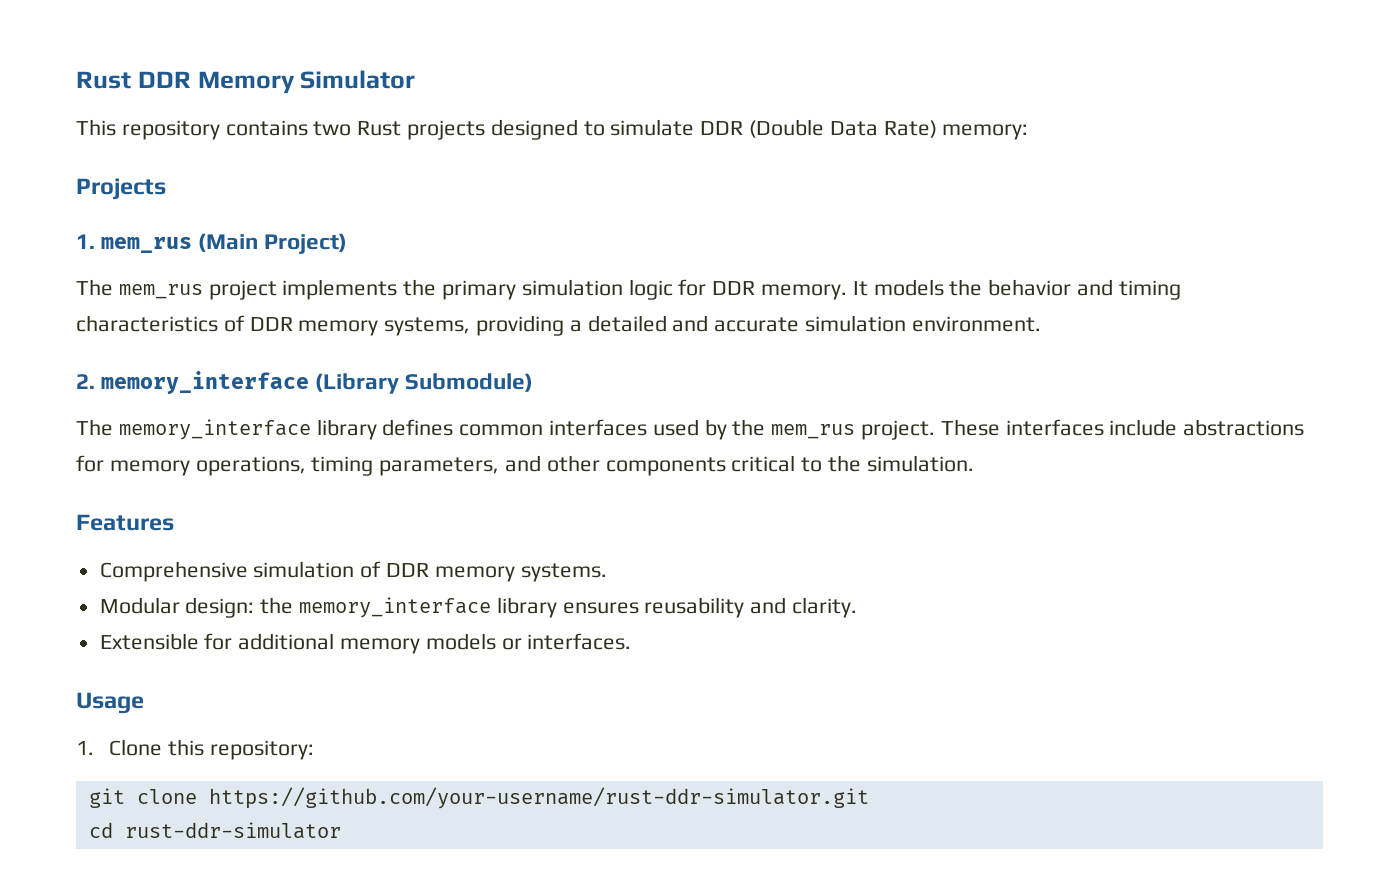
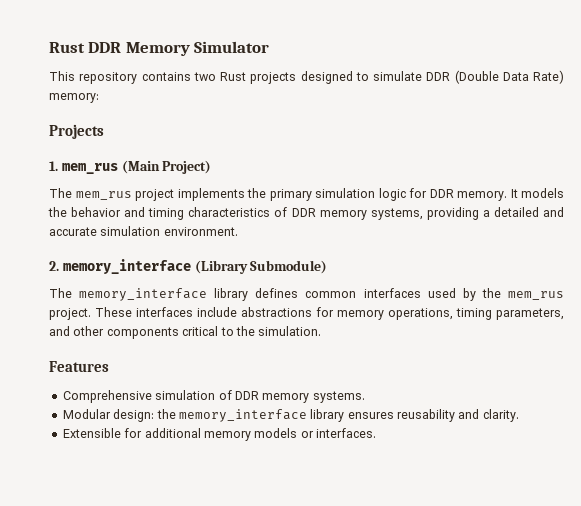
- Usage
- 1. Clone this repository:
- git clone https://github.com/your-username/rust-ddr-simulator.git
- cd rust-ddr-simulator

